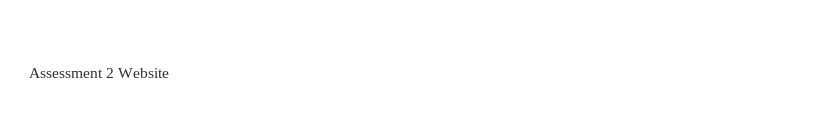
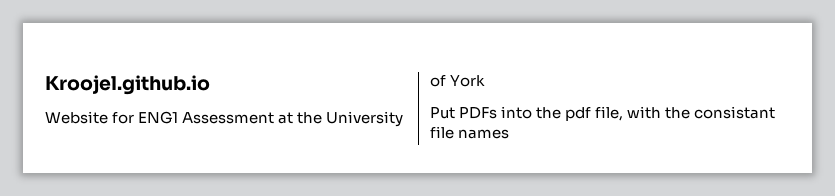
- Assessment 2 Website
+ Kroojel.github.io
+ Website for ENG1 Assessment at the University of York
+ Put PDFs into the pdf file, with the consistant file names

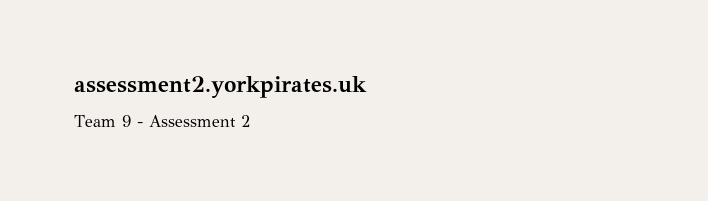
- Kroojel.github.io
- Website for ENG1 Assessment at the University of York
- Put PDFs into the pdf file, with the consistant file names
+ assessment2.yorkpirates.uk
+ Team 9 - Assessment 2

